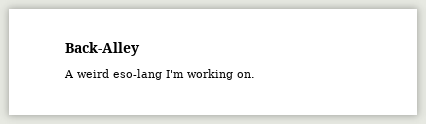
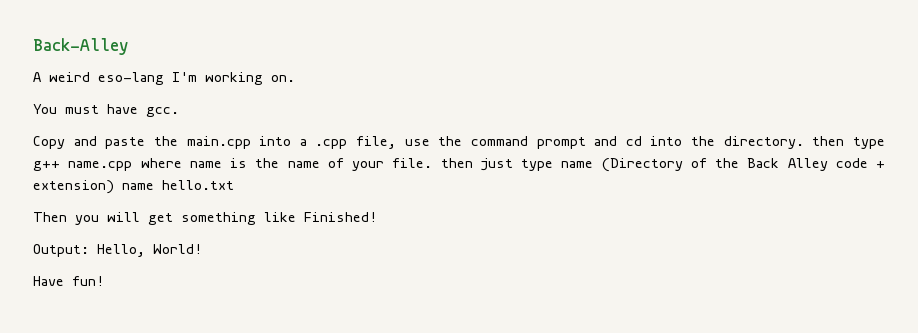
+ You must have gcc.
+ Copy and paste the main.cpp into a .cpp file, use the command prompt and cd into the directory. then type g++ name.cpp where name is the name of your file. then just type name (Directory of the Back Alley code + extension) name hello.txt
+ Then you will get something like Finished!
+ Output: Hello, World!
+ Have fun!

